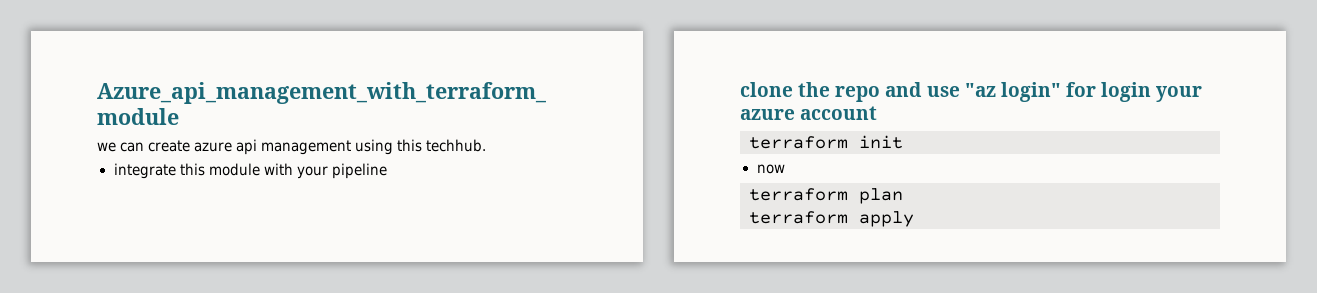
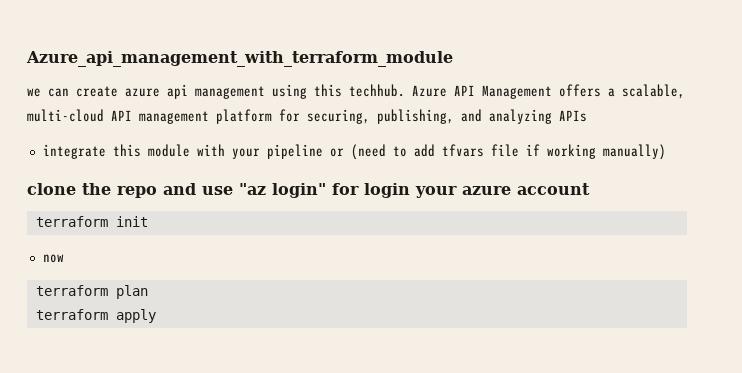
+ Azure API Management offers a scalable, multi-cloud API management platform for securing, publishing, and analyzing APIs
- integrate this module with your pipeline
+ integrate this module with your pipeline or (need to add tfvars file if working manually)

